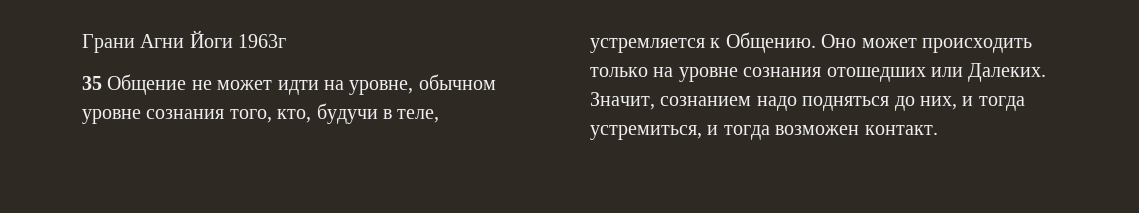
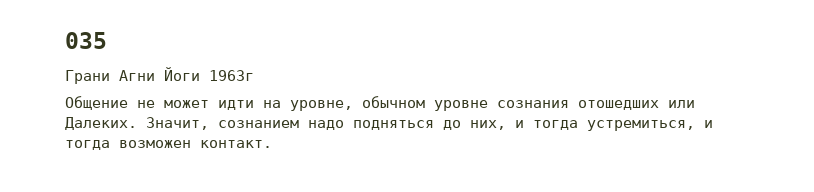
+ 035
- 35 Общение не может идти на уровне, обычном уровне сознания того, кто, будучи в теле, устремляется к Общению. Оно может происходить только на уровне сознания отошедших или Далеких.
+ Общение не может идти на уровне, обычном уровне сознания отошедших или Далеких.

